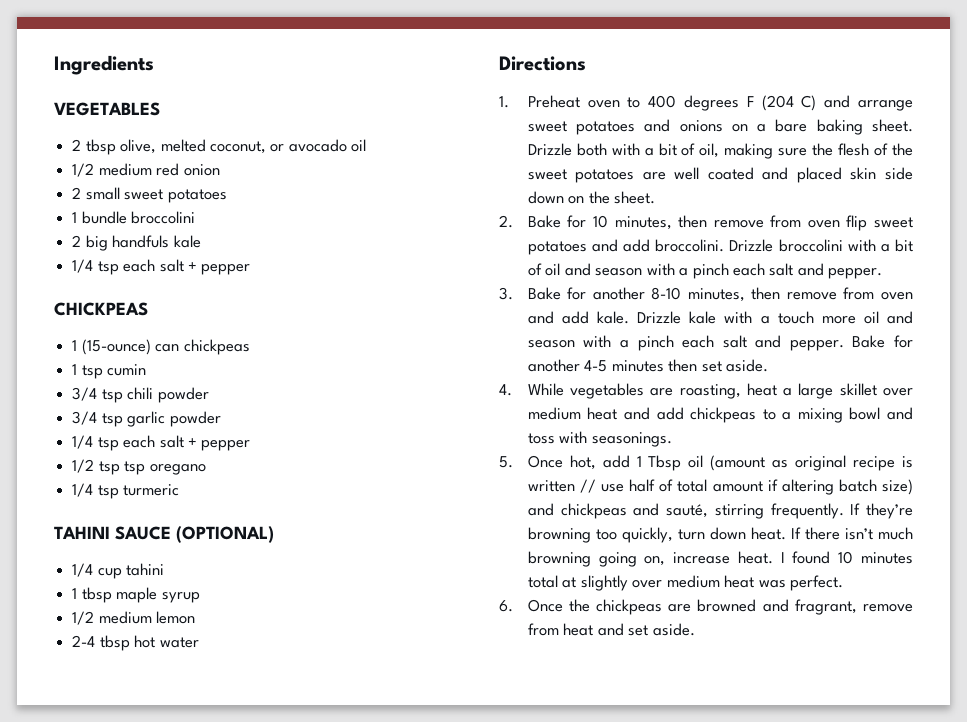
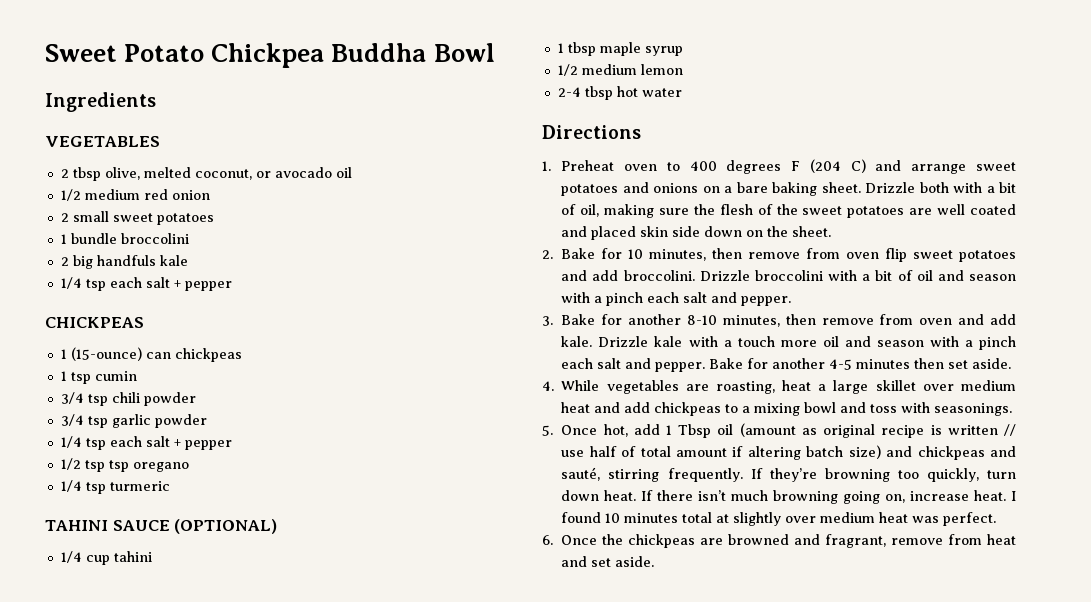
+ Sweet Potato Chickpea Buddha Bowl

